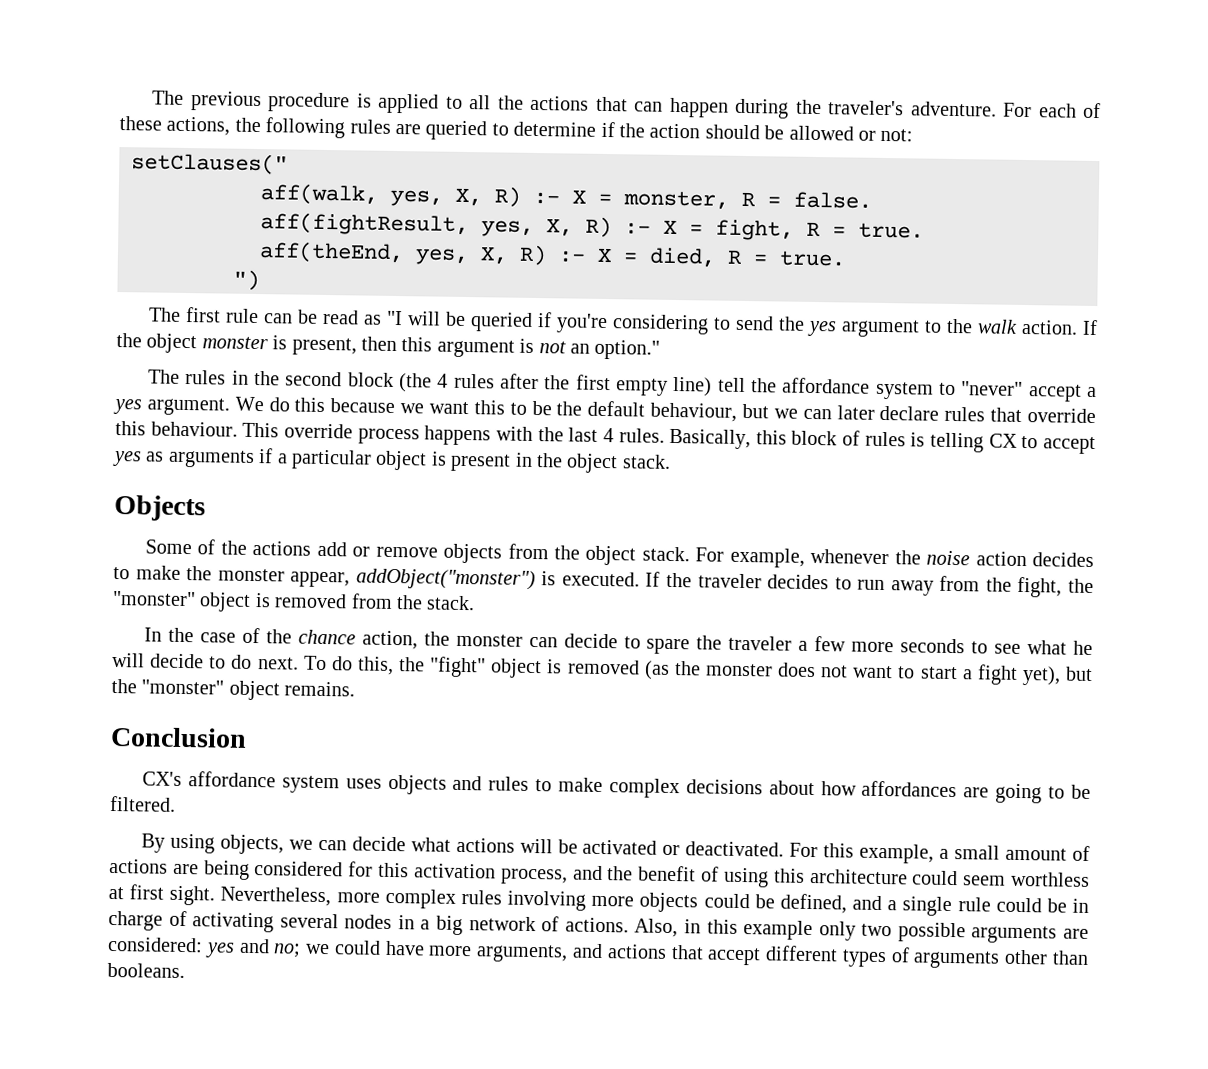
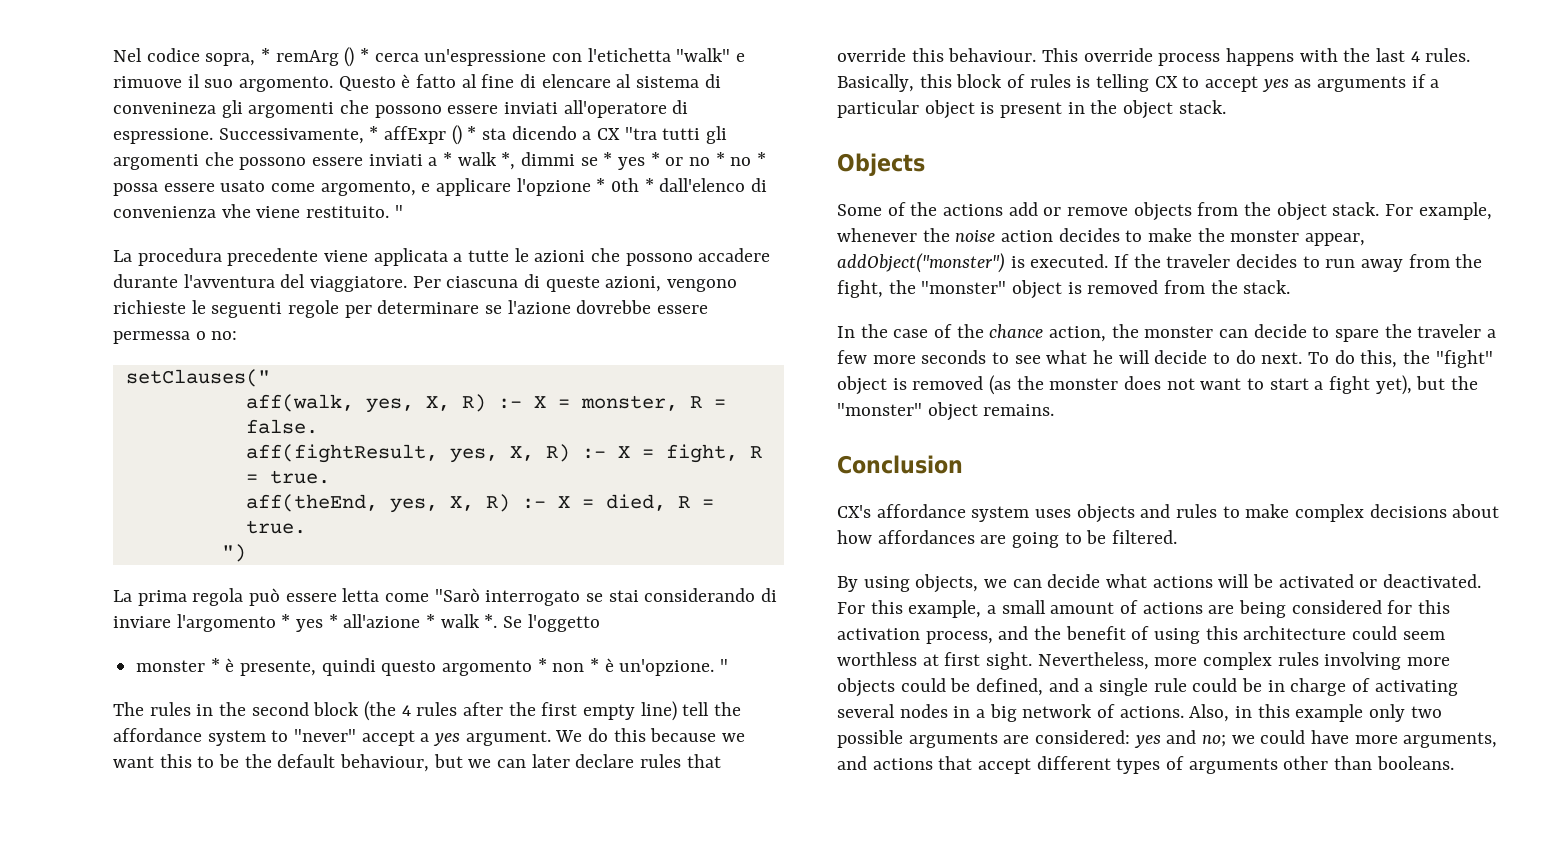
- The previous procedure is applied to all the actions that can happen during the traveler's adventure. For each of these actions, the following rules are queried to determine if the action should be allowed or not:
+ Nel codice sopra, * remArg () * cerca un'espressione con l'etichetta "walk" e rimuove il suo argomento. Questo è fatto al fine di elencare al sistema di convenineza gli argomenti che possono essere inviati all'operatore di espressione. Successivamente, * affExpr () * sta dicendo a CX "tra tutti gli argomenti che possono essere inviati a * walk *, dimmi se * yes * or no * no * possa essere usato come argomento, e applicare l'opzione * 0th * dall'elenco di convenienza vhe viene restituito. "
+ La procedura precedente viene applicata a tutte le azioni che possono accadere durante l'avventura del viaggiatore. Per ciascuna di queste azioni, vengono richieste le seguenti regole per determinare se l'azione dovrebbe essere permessa o no:
- The first rule can be read as "I will be queried if you're considering to send the yes argument to the walk action. If the object monster is present, then this argument is not an option."
+ La prima regola può essere letta come "Sarò interrogato se stai considerando di inviare l'argomento * yes * all'azione * walk *. Se l'oggetto
+ monster * è presente, quindi questo argomento * non * è un'opzione. "

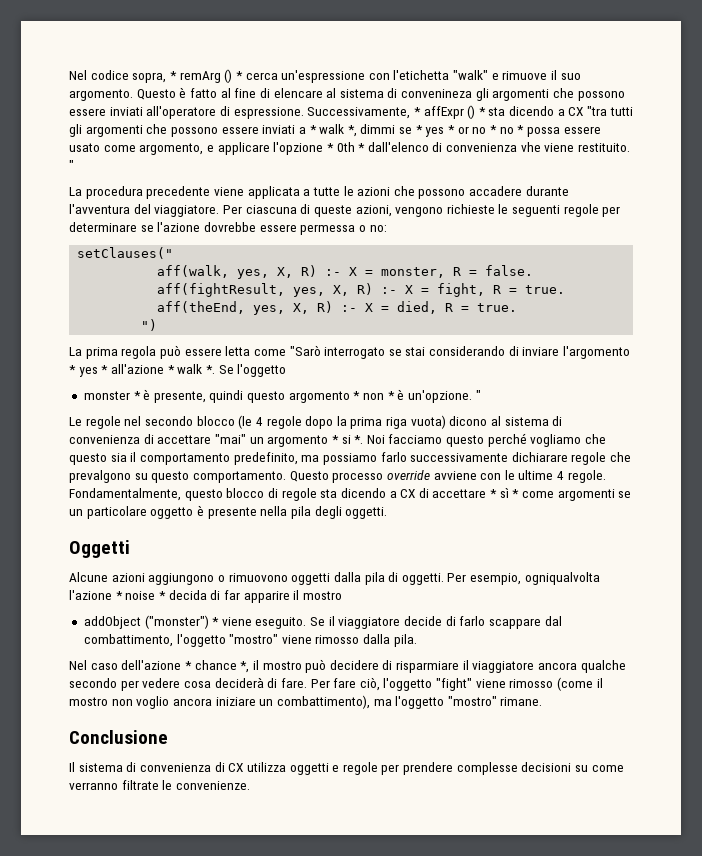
- The rules in the second block (the 4 rules after the first empty line) tell the affordance system to "never" accept a yes argument. We do this because we want this to be the default behaviour, but we can later declare rules that override this behaviour. This override process happens with the last 4 rules. Basically, this block of rules is telling CX to accept yes as arguments if a particular object is present in the object stack.
- Objects
- Some of the actions add or remove objects from the object stack. For example, whenever the noise action decides to make the monster appear, addObject("monster") is executed. If the traveler decides to run away from the fight, the "monster" object is removed from the stack.
- In the case of the chance action, the monster can decide to spare the traveler a few more seconds to see what he will decide to do next. To do this, the "fight" object is removed (as the monster does not want to start a fight yet), but the "monster" object remains.
- Conclusion
- CX's affordance system uses objects and rules to make complex decisions about how affordances are going to be filtered.
- By using objects, we can decide what actions will be activated or deactivated. For this example, a small amount of actions are being considered for this activation process, and the benefit of using this architecture could seem worthless at first sight. Nevertheless, more complex rules involving more objects could be defined, and a single rule could be in charge of activating several nodes in a big network of actions. Also, in this example only two possible arguments are considered: yes and no; we could have more arguments, and actions that accept different types of arguments other than booleans.
+ Le regole nel secondo blocco (le 4 regole dopo la prima riga vuota) dicono al sistema di convenienza di accettare "mai" un argomento * si *. Noi facciamo questo perché vogliamo che questo sia il comportamento predefinito, ma possiamo farlo successivamente dichiarare regole che prevalgono su questo comportamento. Questo processo override avviene con le ultime 4 regole. Fondamentalmente, questo blocco di regole sta dicendo a CX di accettare * sì * come argomenti se un particolare oggetto è presente nella pila degli oggetti.
+ Oggetti
+ Alcune azioni aggiungono o rimuovono oggetti dalla pila di oggetti. Per esempio, ogniqualvolta l'azione * noise * decida di far apparire il mostro
+ addObject ("monster") * viene eseguito. Se il viaggiatore decide di farlo scappare dal combattimento, l'oggetto "mostro" viene rimosso dalla pila.
+ Nel caso dell'azione * chance *, il mostro può decidere di risparmiare il viaggiatore ancora qualche secondo per vedere cosa deciderà di fare. Per fare ciò, l'oggetto "fight" viene rimosso (come il mostro non voglio ancora iniziare un combattimento), ma l'oggetto "mostro" rimane.
+ Conclusione
+ Il sistema di convenienza di CX utilizza oggetti e regole per prendere complesse decisioni su come verranno filtrate le convenienze.

